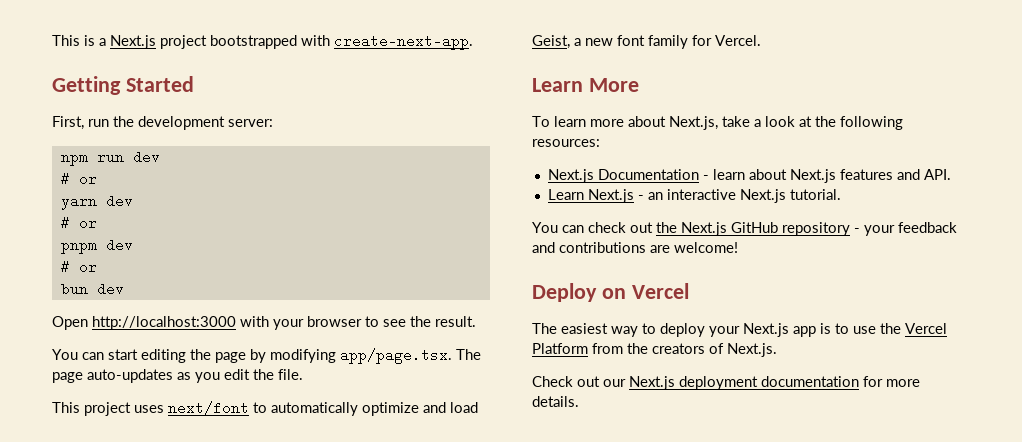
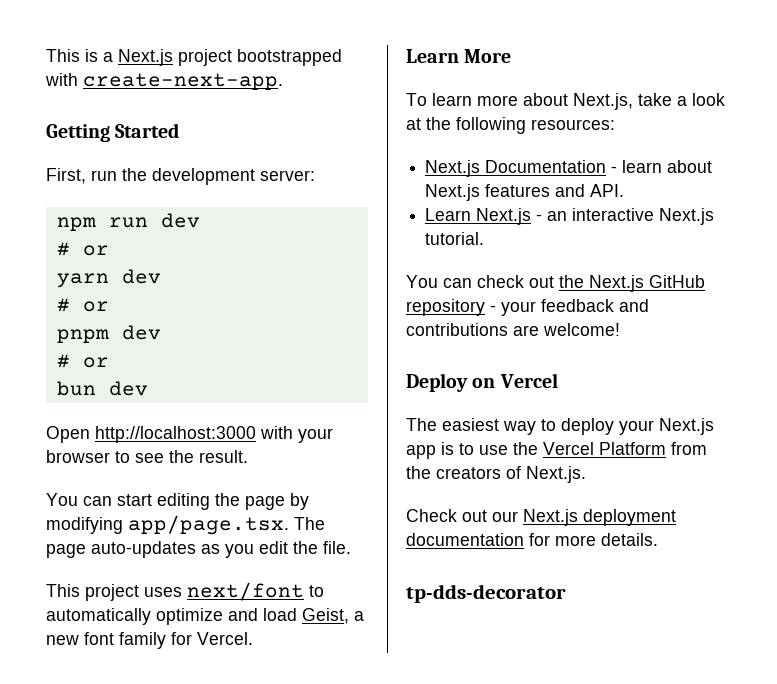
+ tp-dds-decorator

